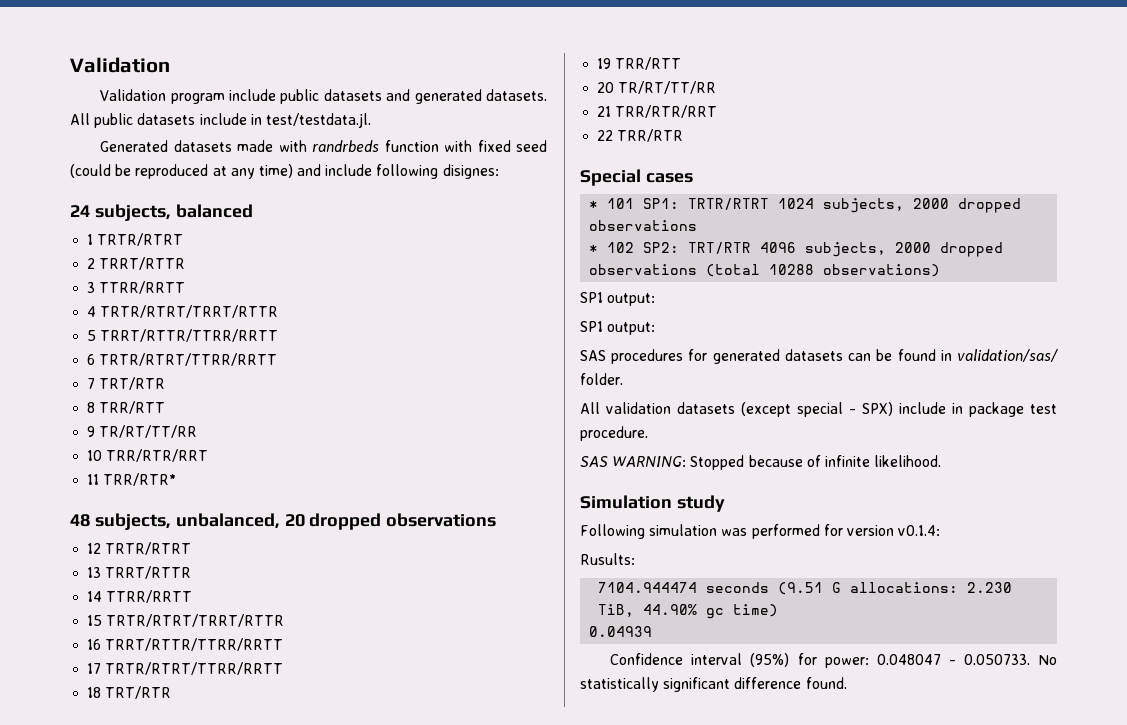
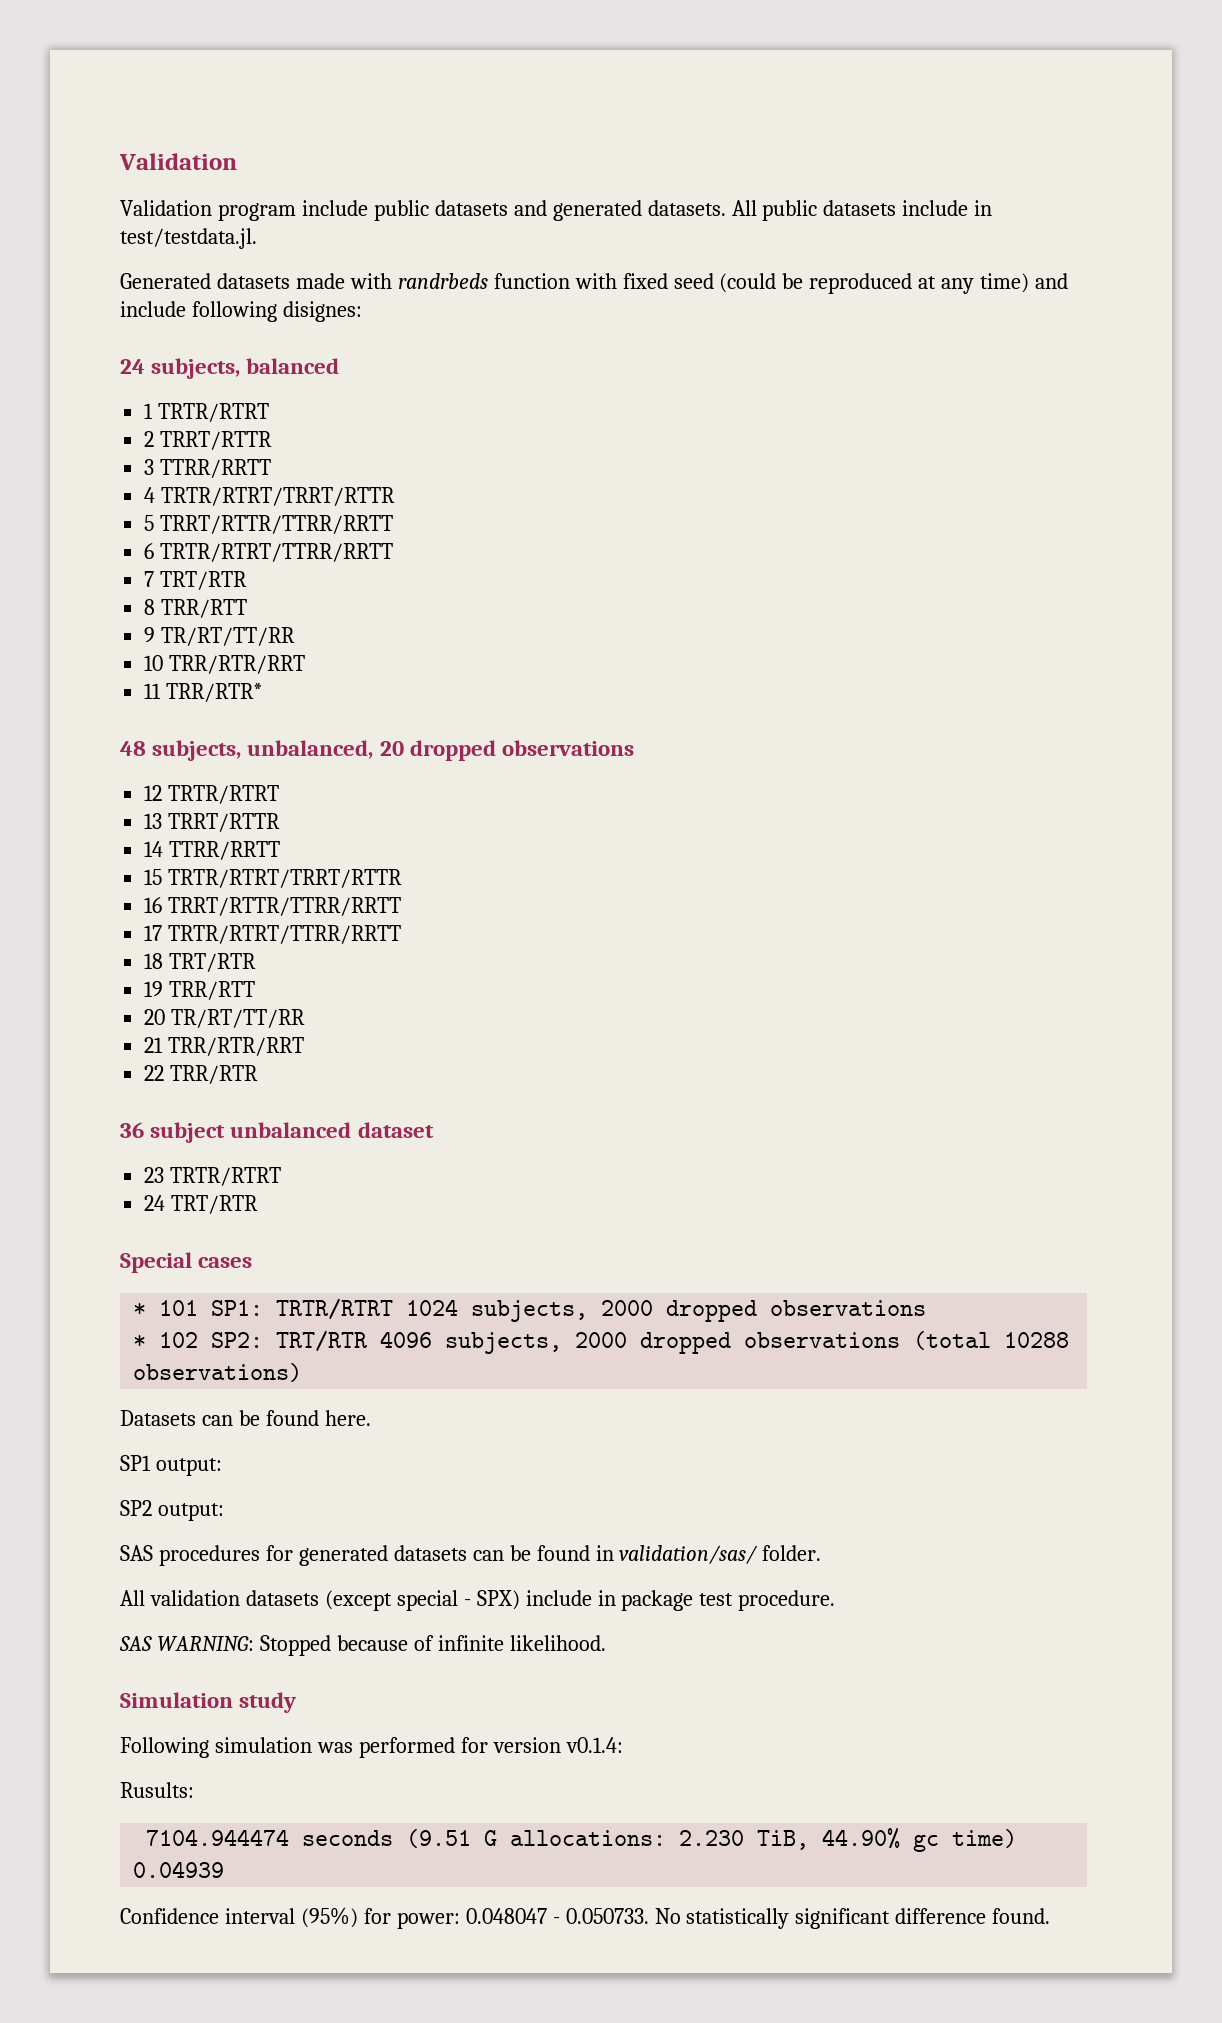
+ 36 subject unbalanced dataset
+ 23 TRTR/RTRT
+ 24 TRT/RTR
  * 102 SP2: TRT/RTR 4096 subjects, 2000 dropped observations (total 10288 observations)
+ Datasets can be found here.
  SP1 output:
- SP1 output:
+ SP2 output:

